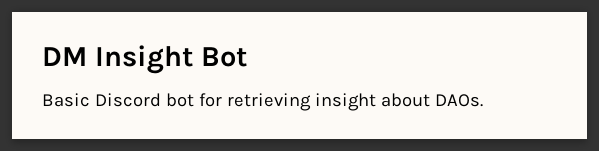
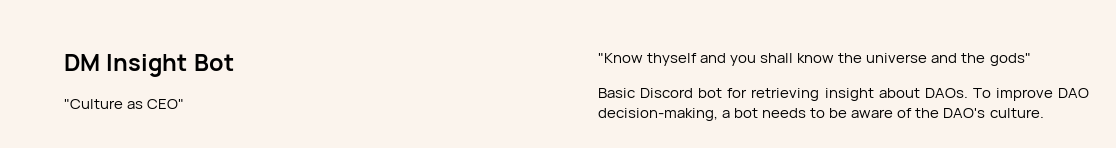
+ "Culture as CEO"
+ "Know thyself and you shall know the universe and the gods"
+ To improve DAO decision-making, a bot needs to be aware of the DAO's culture.

